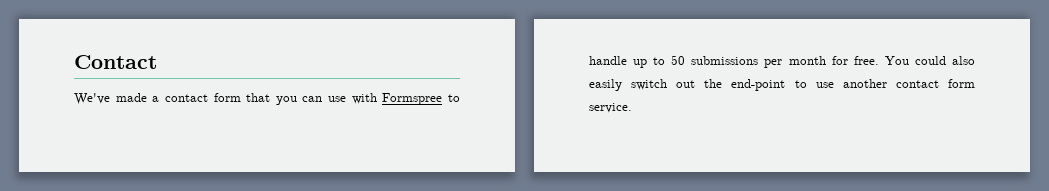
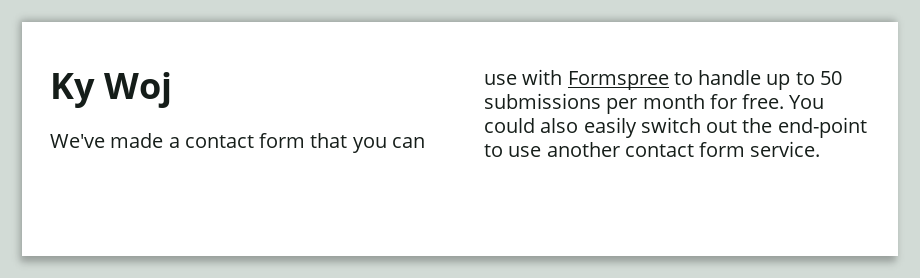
- Contact
+ Ky Woj

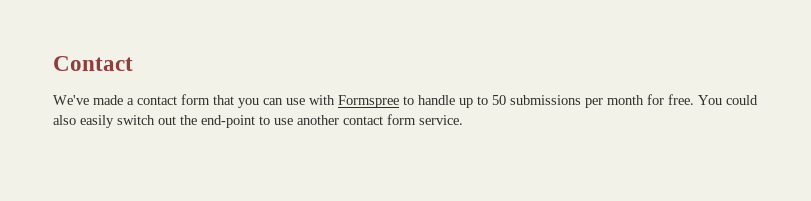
- Ky Woj
+ Contact

